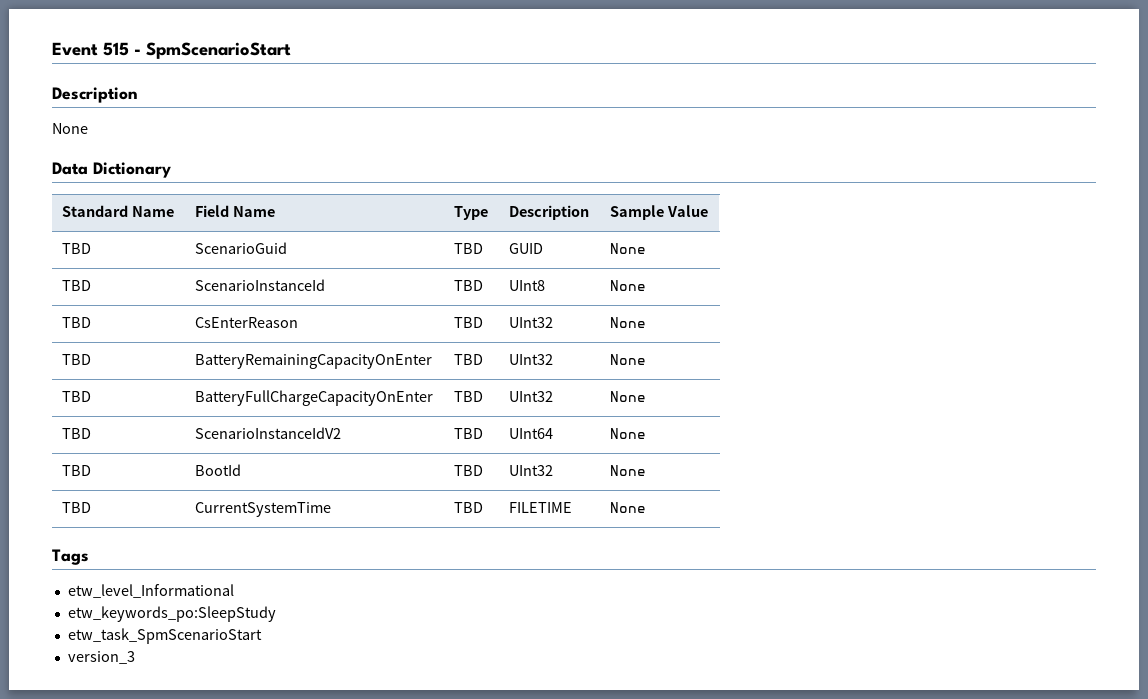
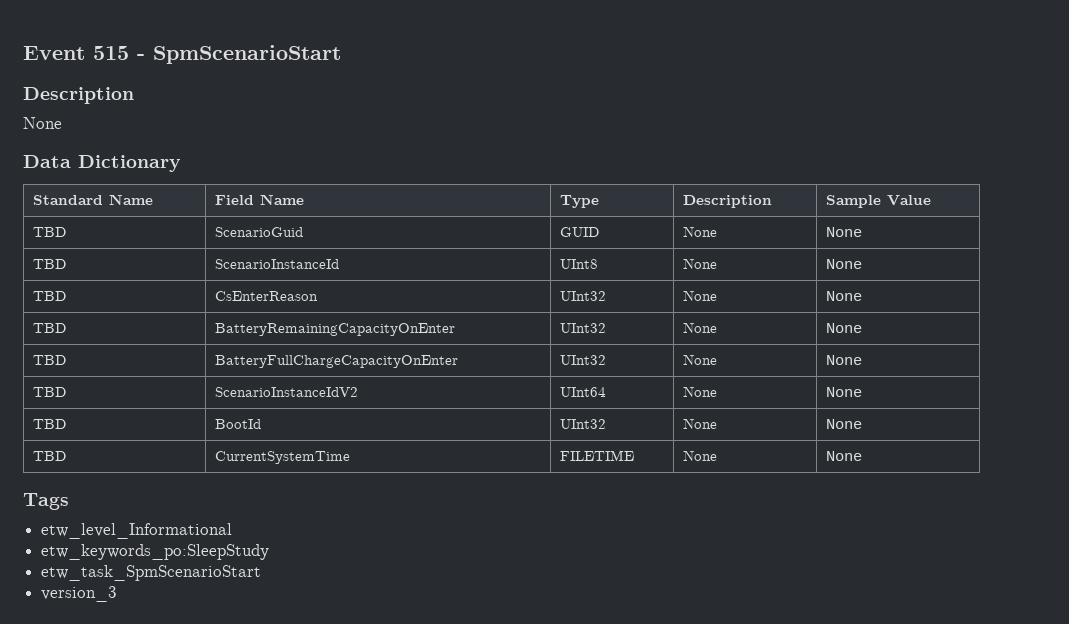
- TBD | ScenarioGuid | TBD | GUID | None
+ TBD | ScenarioGuid | GUID | None | None
- TBD | ScenarioInstanceId | TBD | UInt8 | None
+ TBD | ScenarioInstanceId | UInt8 | None | None
- TBD | CsEnterReason | TBD | UInt32 | None
+ TBD | CsEnterReason | UInt32 | None | None
- TBD | BatteryRemainingCapacityOnEnter | TBD | UInt32 | None
+ TBD | BatteryRemainingCapacityOnEnter | UInt32 | None | None
- TBD | BatteryFullChargeCapacityOnEnter | TBD | UInt32 | None
+ TBD | BatteryFullChargeCapacityOnEnter | UInt32 | None | None
- TBD | ScenarioInstanceIdV2 | TBD | UInt64 | None
+ TBD | ScenarioInstanceIdV2 | UInt64 | None | None
- TBD | BootId | TBD | UInt32 | None
+ TBD | BootId | UInt32 | None | None
- TBD | CurrentSystemTime | TBD | FILETIME | None
+ TBD | CurrentSystemTime | FILETIME | None | None

